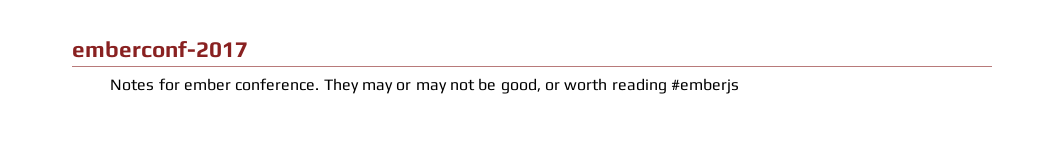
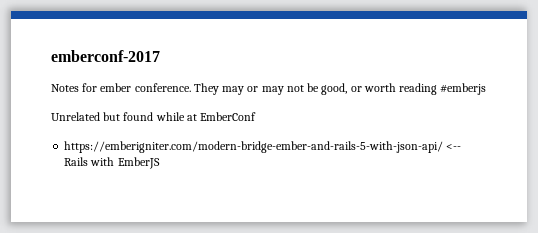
+ Unrelated but found while at EmberConf
+ https://emberigniter.com/modern-bridge-ember-and-rails-5-with-json-api/ <-- Rails with EmberJS

